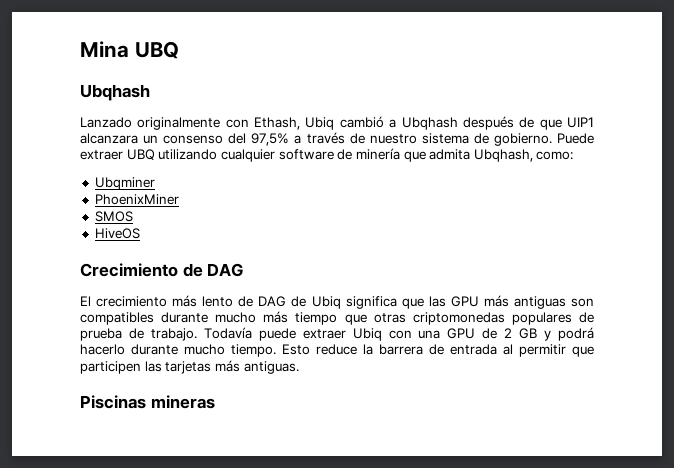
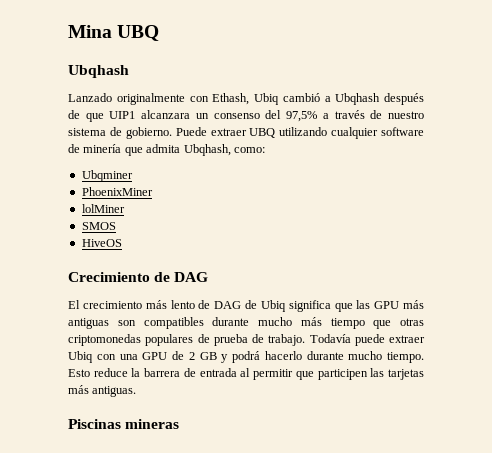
+ lolMiner

